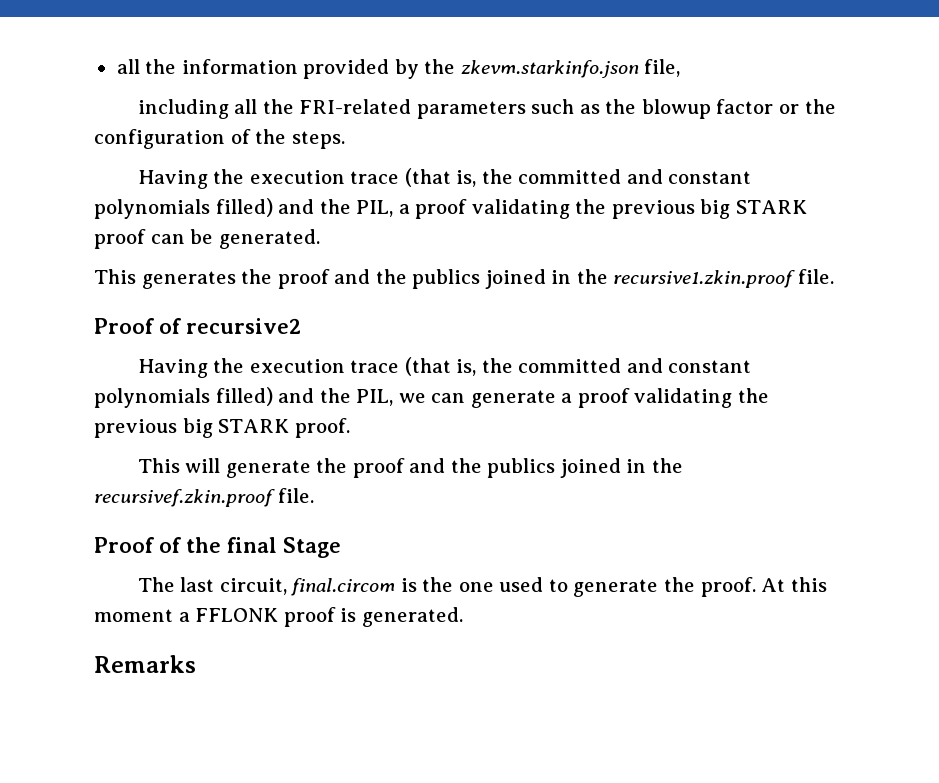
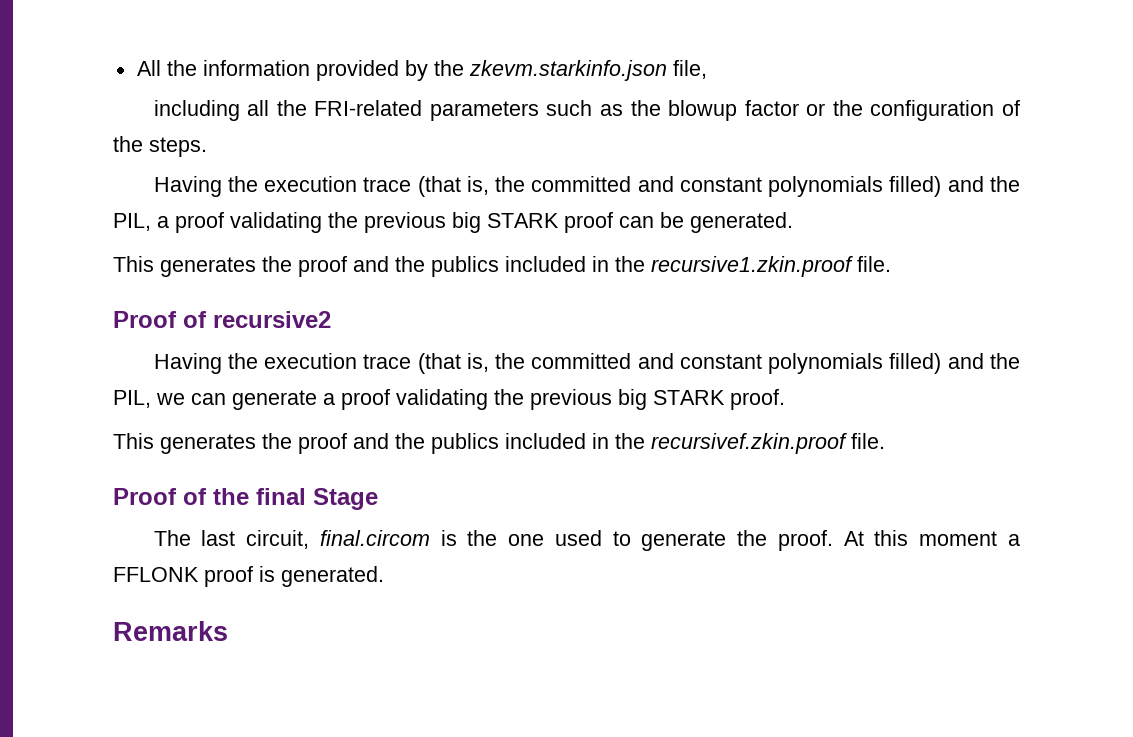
- all the information provided by the zkevm.starkinfo.json file,
+ All the information provided by the zkevm.starkinfo.json file,
- This generates the proof and the publics joined in the recursive1.zkin.proof file.
+ This generates the proof and the publics included in the recursive1.zkin.proof file.
- This will generate the proof and the publics joined in the recursivef.zkin.proof file.
+ This generates the proof and the publics included in the recursivef.zkin.proof file.

